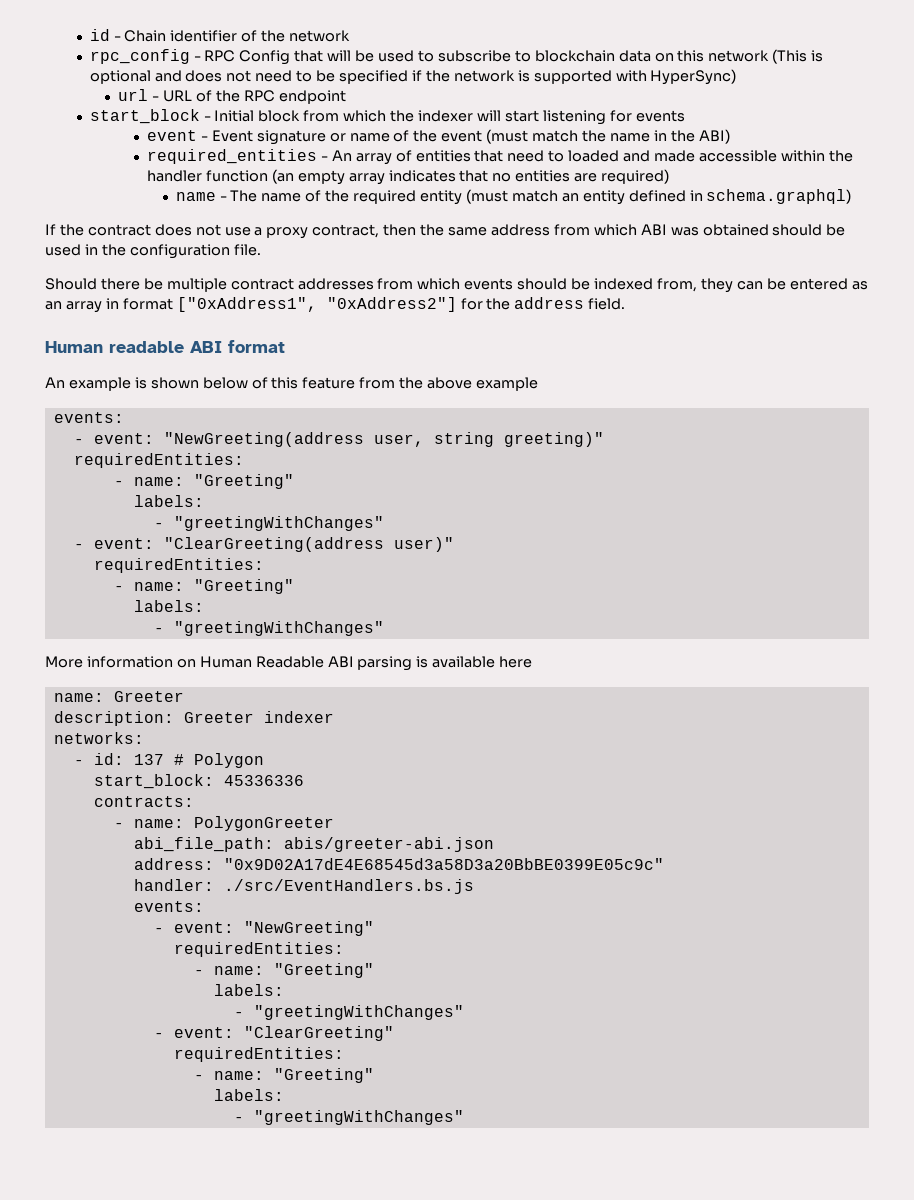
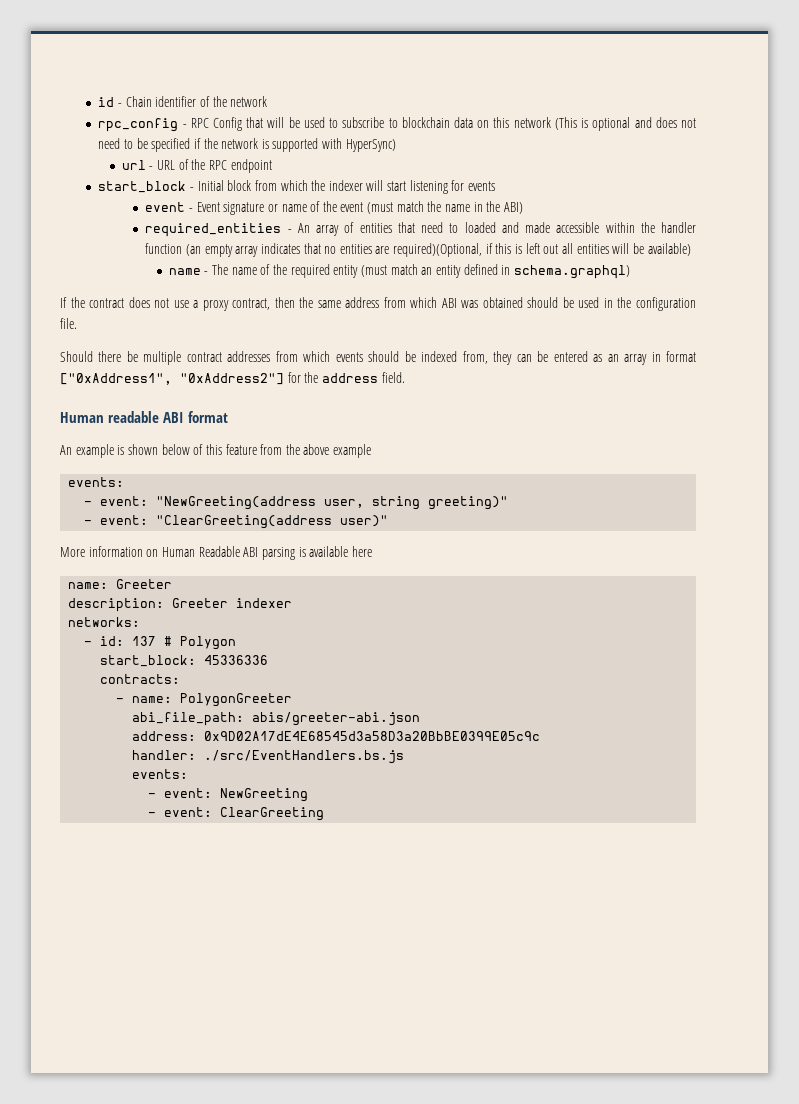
- required_entities - An array of entities that need to loaded and made accessible within the handler function (an empty array indicates that no entities are required)
+ required_entities - An array of entities that need to loaded and made accessible within the handler function (an empty array indicates that no entities are required)(Optional, if this is left out all entities will be available)
  - event: "NewGreeting(address user, string greeting)"
- requiredEntities:
- - name: "Greeting"
- labels:
- - "greetingWithChanges"
  - event: "ClearGreeting(address user)"
- requiredEntities:
- - name: "Greeting"
- labels:
- - "greetingWithChanges"
- address: "0x9D02A17dE4E68545d3a58D3a20BbBE0399E05c9c"
+ address: 0x9D02A17dE4E68545d3a58D3a20BbBE0399E05c9c
- - event: "NewGreeting"
- requiredEntities:
- - name: "Greeting"
- labels:
- - "greetingWithChanges"
- - event: "ClearGreeting"
- requiredEntities:
- - name: "Greeting"
- labels:
- - "greetingWithChanges"
+ - event: NewGreeting
+ - event: ClearGreeting

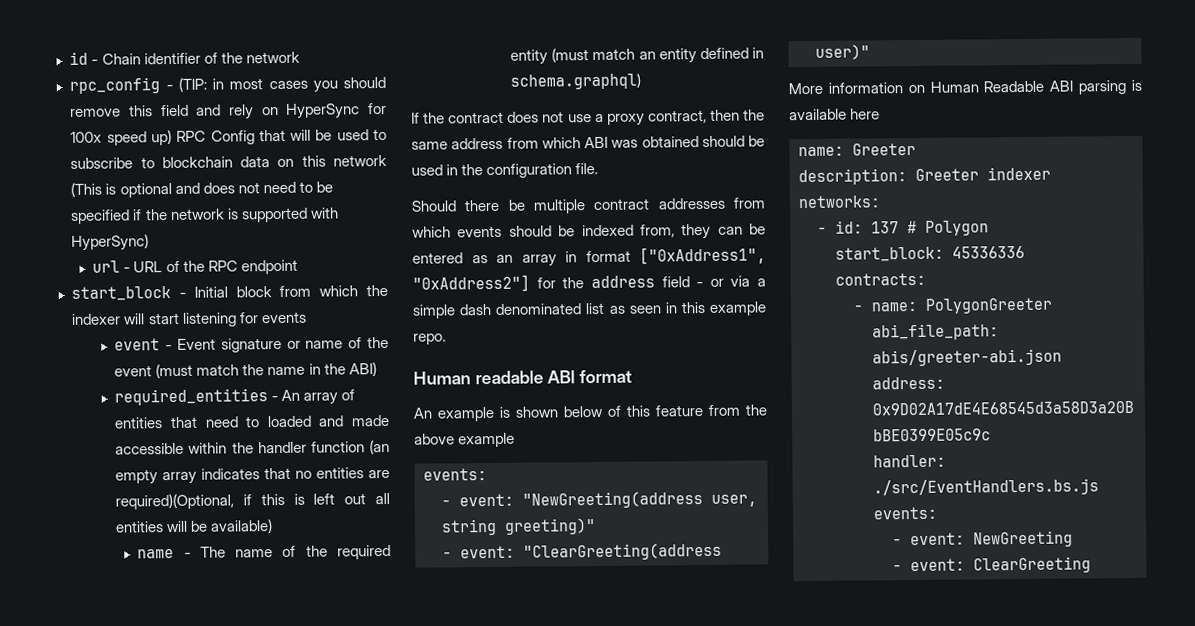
- rpc_config - RPC Config that will be used to subscribe to blockchain data on this network (This is optional and does not need to be specified if the network is supported with HyperSync)
+ rpc_config - (TIP: in most cases you should remove this field and rely on HyperSync for 100x speed up) RPC Config that will be used to subscribe to blockchain data on this network (This is optional and does not need to be specified if the network is supported with HyperSync)
- Should there be multiple contract addresses from which events should be indexed from, they can be entered as an array in format ["0xAddress1", "0xAddress2"] for the address field.
+ Should there be multiple contract addresses from which events should be indexed from, they can be entered as an array in format ["0xAddress1", "0xAddress2"] for the address field - or via a simple dash denominated list as seen in this example repo.

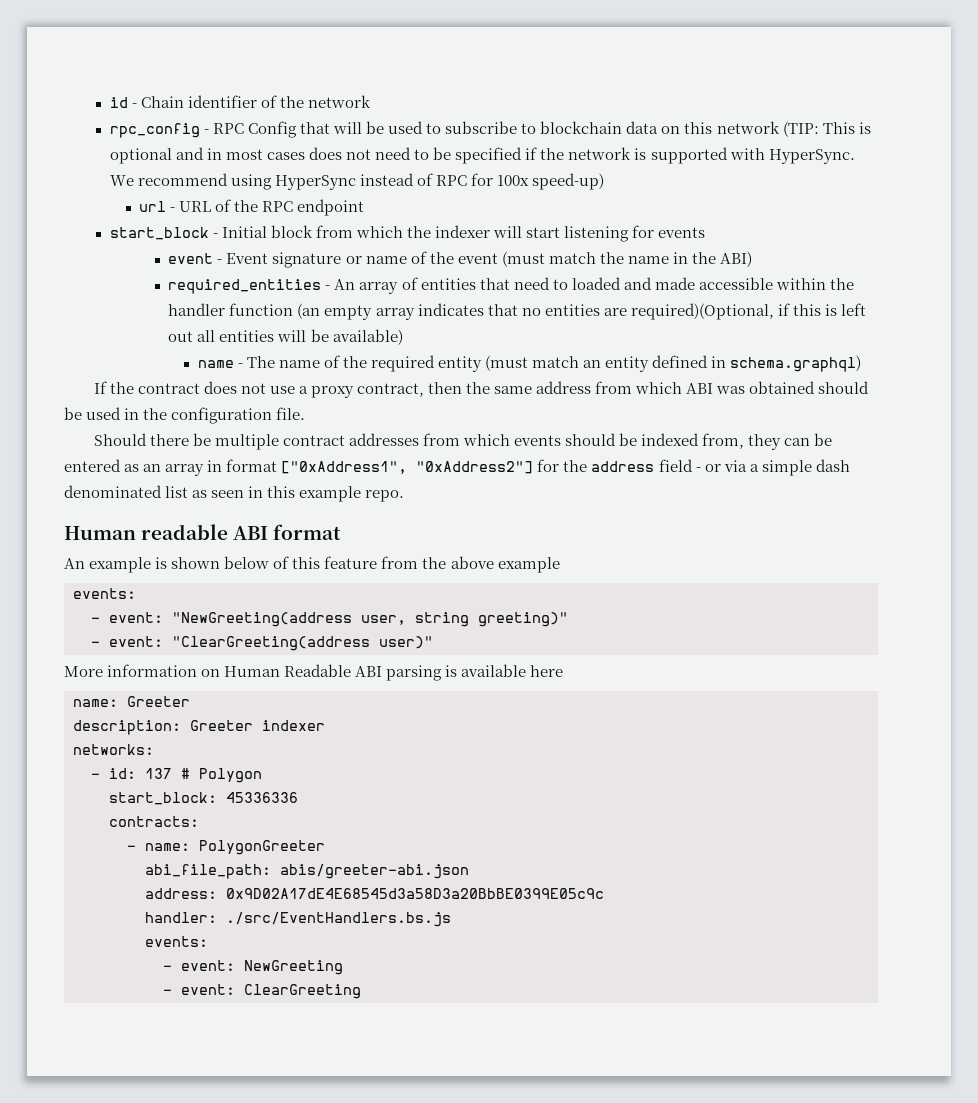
- rpc_config - (TIP: in most cases you should remove this field and rely on HyperSync for 100x speed up) RPC Config that will be used to subscribe to blockchain data on this network (This is optional and does not need to be specified if the network is supported with HyperSync)
+ rpc_config - RPC Config that will be used to subscribe to blockchain data on this network (TIP: This is optional and in most cases does not need to be specified if the network is supported with HyperSync. We recommend using HyperSync instead of RPC for 100x speed-up)

